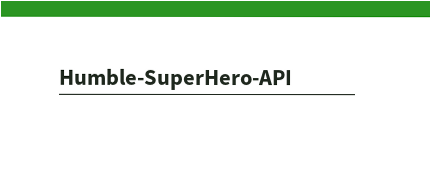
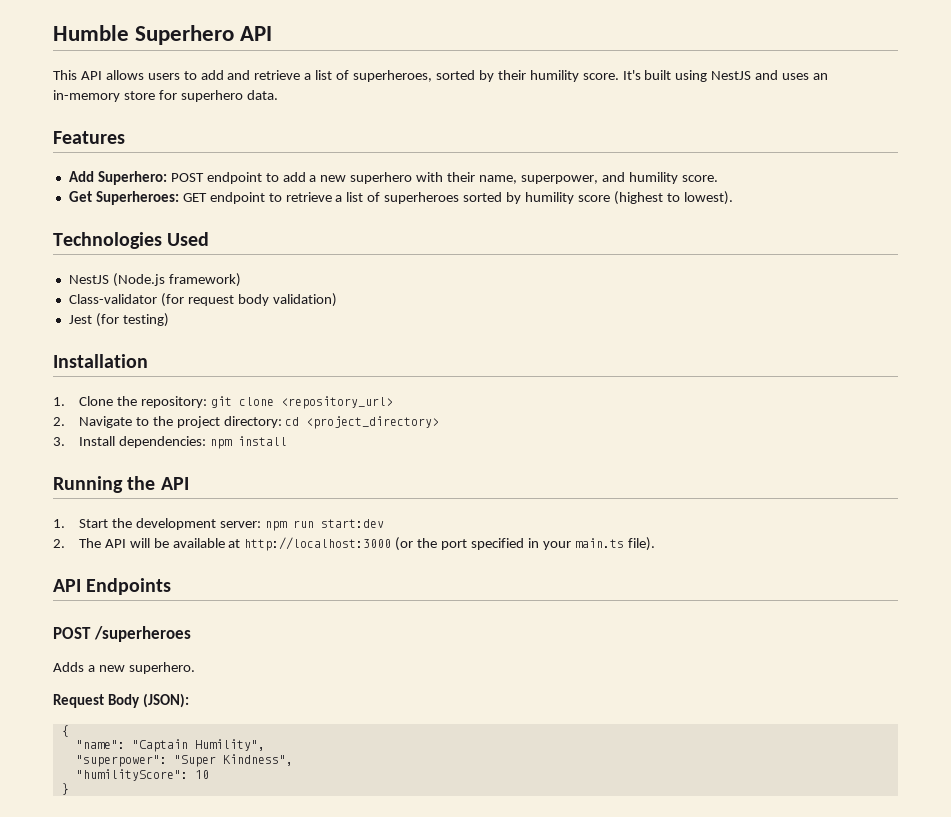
- Humble-SuperHero-API
+ Humble Superhero API
+ This API allows users to add and retrieve a list of superheroes, sorted by their humility score. It's built using NestJS and uses an in-memory store for superhero data.
+ Features
+ Add Superhero: POST endpoint to add a new superhero with their name, superpower, and humility score.
+ Get Superheroes: GET endpoint to retrieve a list of superheroes sorted by humility score (highest to lowest).
+ Technologies Used
+ NestJS (Node.js framework)
+ Class-validator (for request body validation)
+ Jest (for testing)
+ Installation
+ 1. Clone the repository: git clone <repository_url>
+ 2. Navigate to the project directory: cd <project_directory>
+ 3. Install dependencies: npm install
+ Running the API
+ 1. Start the development server: npm run start:dev
+ 2. The API will be available at http://localhost:3000 (or the port specified in your main.ts file).
+ API Endpoints
+ POST /superheroes
+ Adds a new superhero.
+ Request Body (JSON):
+ {
+ "name": "Captain Humility",
+ "superpower": "Super Kindness",
+ "humilityScore": 10
+ }

